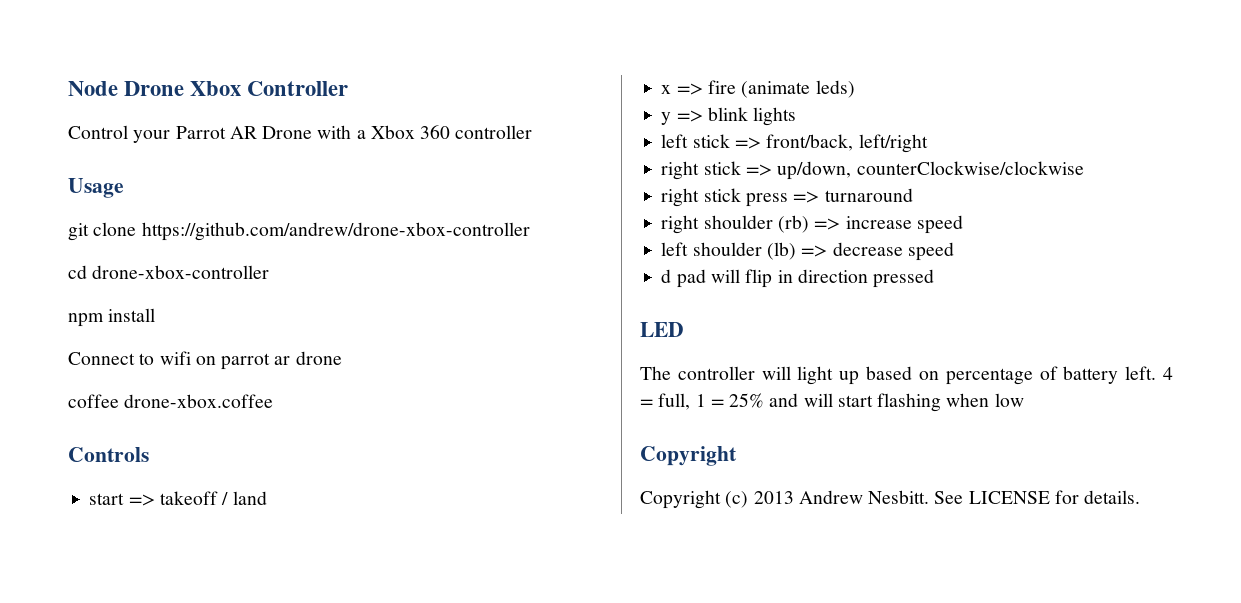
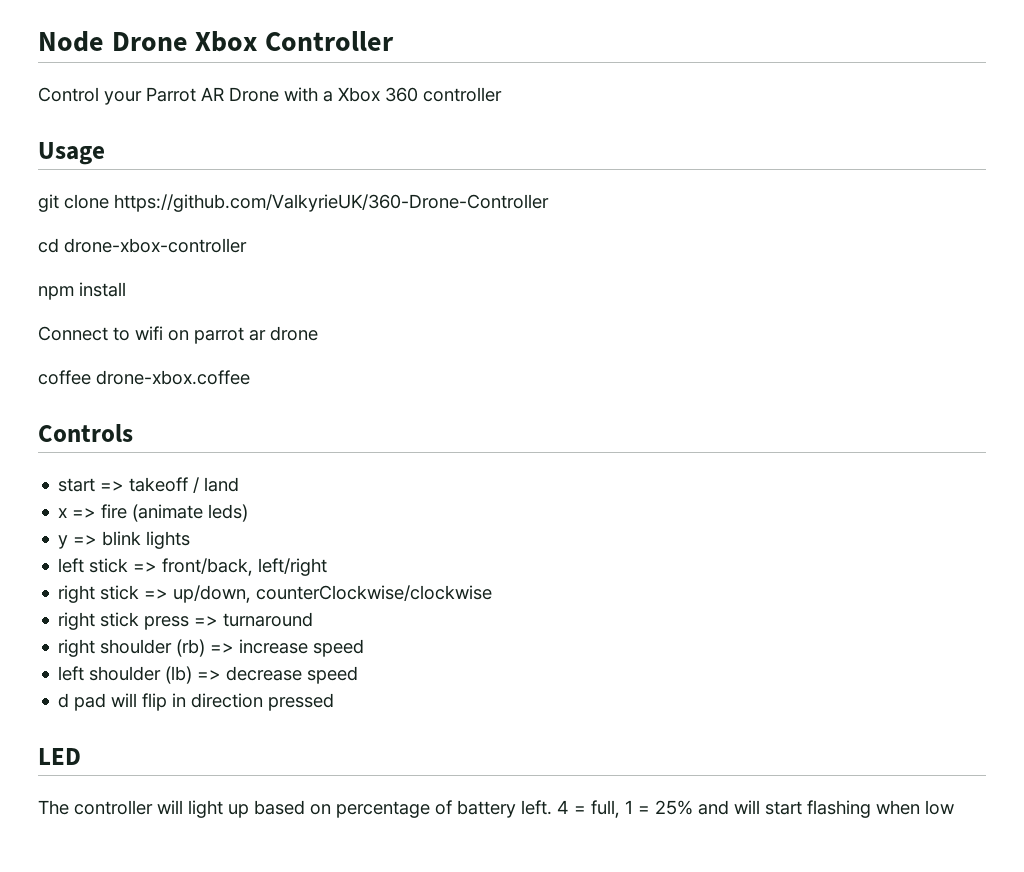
- git clone https://github.com/andrew/drone-xbox-controller
+ git clone https://github.com/ValkyrieUK/360-Drone-Controller
  4 = full, 1 = 25% and will start flashing when low
- Copyright
- Copyright (c) 2013 Andrew Nesbitt. See LICENSE for details.

